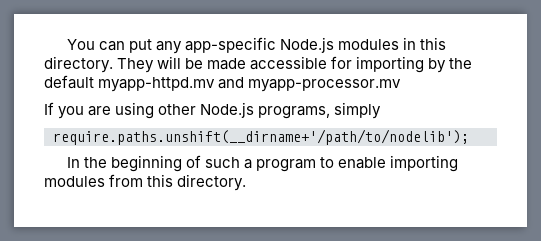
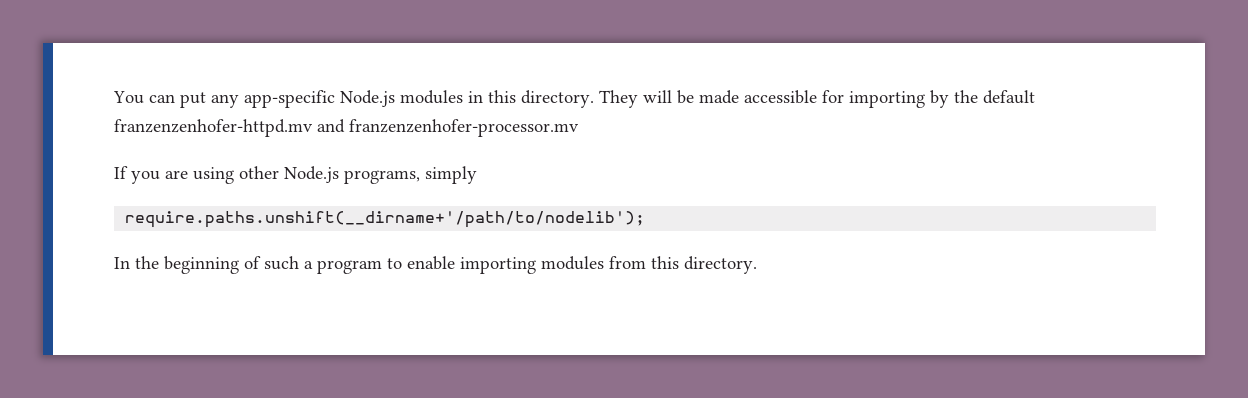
- They will be made accessible for importing by the default myapp-httpd.mv and myapp-processor.mv
+ They will be made accessible for importing by the default franzenzenhofer-httpd.mv and franzenzenhofer-processor.mv

